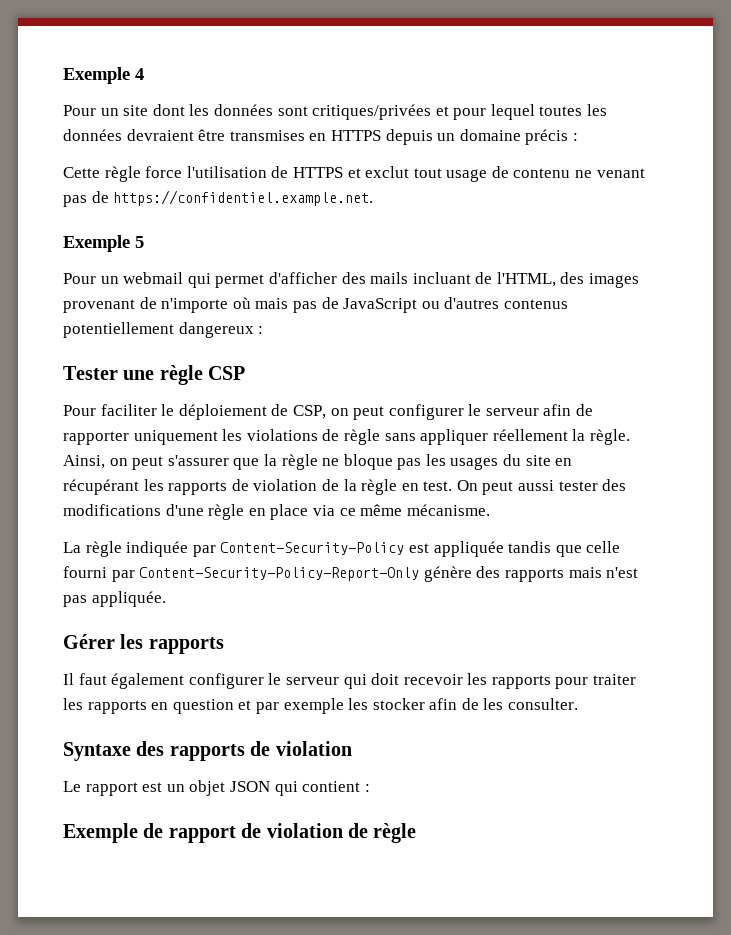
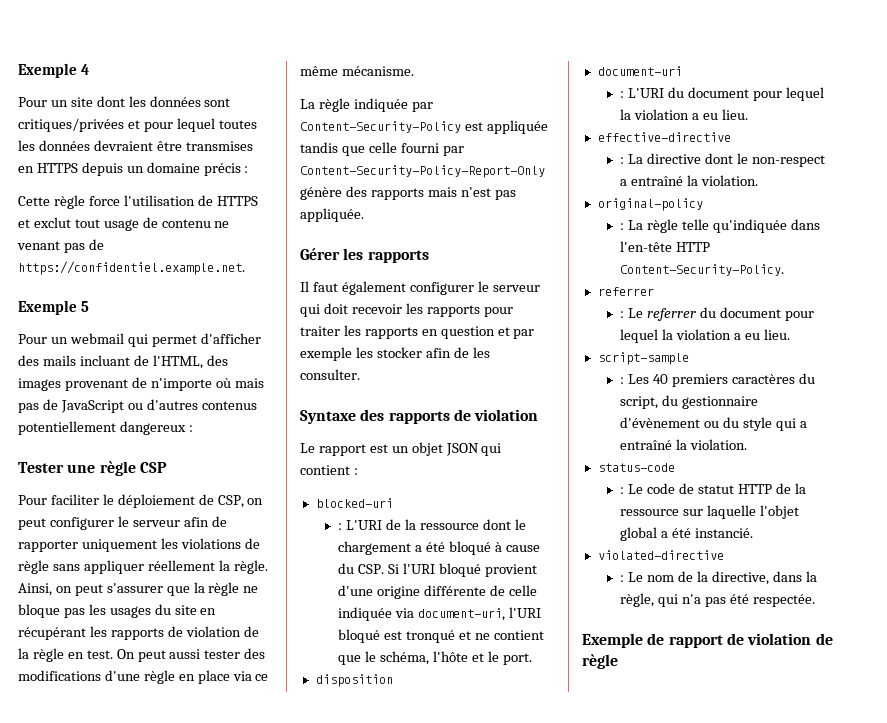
+ blocked-uri
+ : L'URI de la ressource dont le chargement a été bloqué à cause du CSP. Si l'URI bloqué provient d'une origine différente de celle indiquée via document-uri, l'URI bloqué est tronqué et ne contient que le schéma, l'hôte et le port.
+ disposition
+ document-uri
+ : L'URI du document pour lequel la violation a eu lieu.
+ effective-directive
+ : La directive dont le non-respect a entraîné la violation.
+ original-policy
+ : La règle telle qu'indiquée dans l'en-tête HTTP Content-Security-Policy.
+ referrer
+ : Le referrer du document pour lequel la violation a eu lieu.
+ script-sample
+ : Les 40 premiers caractères du script, du gestionnaire d'évènement ou du style qui a entraîné la violation.
+ status-code
+ : Le code de statut HTTP de la ressource sur laquelle l'objet global a été instancié.
+ violated-directive
+ : Le nom de la directive, dans la règle, qui n'a pas été respectée.

